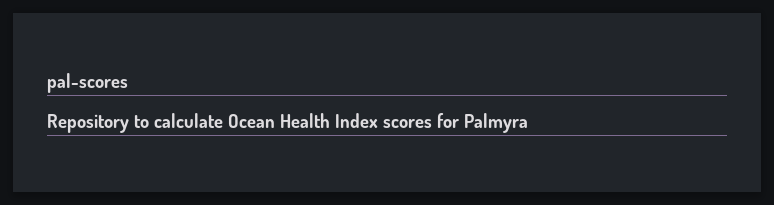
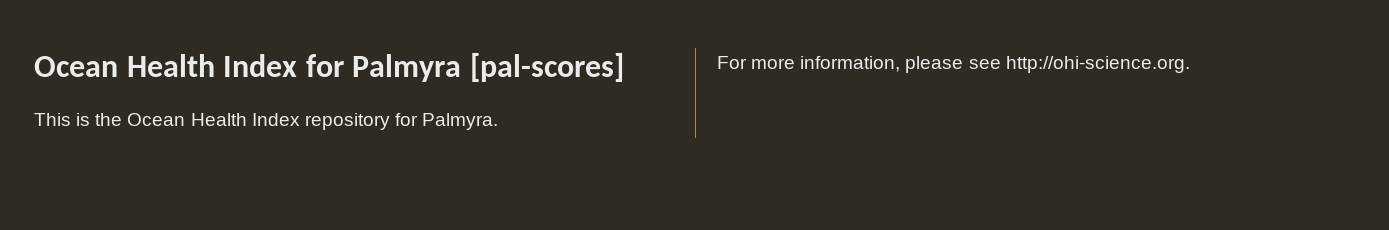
- pal-scores
- Repository to calculate Ocean Health Index scores for Palmyra
+ Ocean Health Index for Palmyra [pal-scores]
+ This is the Ocean Health Index repository for Palmyra.
+ For more information, please see http://ohi-science.org.

